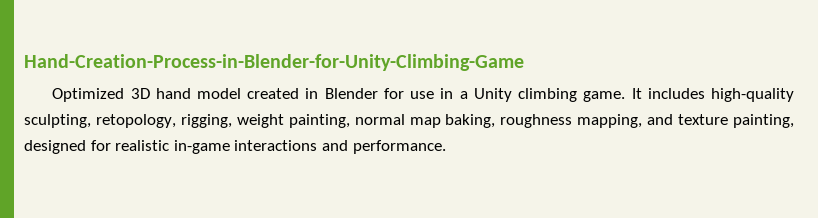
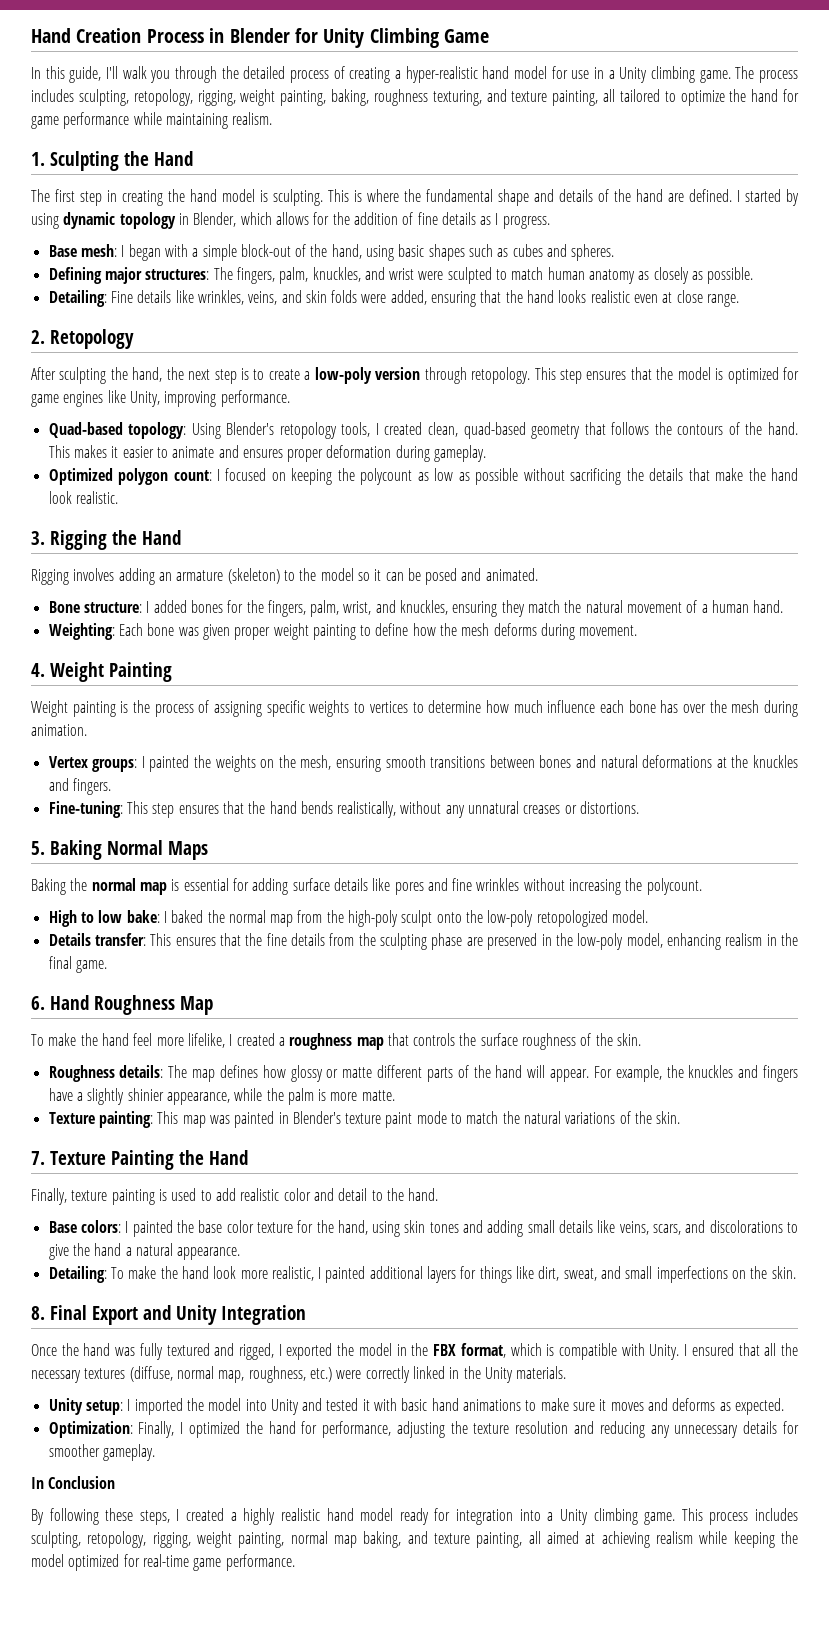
- Hand-Creation-Process-in-Blender-for-Unity-Climbing-Game
- Optimized 3D hand model created in Blender for use in a Unity climbing game.
+ Hand Creation Process in Blender for Unity Climbing Game
+ In this guide, I'll walk you through the detailed process of creating a hyper-realistic hand model for use in a Unity climbing game.
- It includes high-quality sculpting, retopology, rigging, weight painting, normal map baking, roughness mapping, and texture painting, designed for realistic in-game interactions and performance.
+ The process includes sculpting, retopology, rigging, weight painting, baking, roughness texturing, and texture painting, all tailored to optimize the hand for game performance while maintaining realism.
+ 1. Sculpting the Hand
+ The first step in creating the hand model is sculpting. This is where the fundamental shape and details of the hand are defined. I started by using dynamic topology in Blender, which allows for the addition of fine details as I progress.
+ Base mesh: I began with a simple block-out of the hand, using basic shapes such as cubes and spheres.
+ Defining major structures: The fingers, palm, knuckles, and wrist were sculpted to match human anatomy as closely as possible.
+ Detailing: Fine details like wrinkles, veins, and skin folds were added, ensuring that the hand looks realistic even at close range.
+ 2. Retopology
+ After sculpting the hand, the next step is to create a low-poly version through retopology. This step ensures that the model is optimized for game engines like Unity, improving performance.
+ Quad-based topology: Using Blender's retopology tools, I created clean, quad-based geometry that follows the contours of the hand. This makes it easier to animate and ensures proper deformation during gameplay.
+ Optimized polygon count: I focused on keeping the polycount as low as possible without sacrificing the details that make the hand look realistic.
+ 3. Rigging the Hand
+ Rigging involves adding an armature (skeleton) to the model so it can be posed and animated.
+ Bone structure: I added bones for the fingers, palm, wrist, and knuckles, ensuring they match the natural movement of a human hand.
+ Weighting: Each bone was given proper weight painting to define how the mesh deforms during movement.
+ 4. Weight Painting
+ Weight painting is the process of assigning specific weights to vertices to determine how much influence each bone has over the mesh during animation.
+ Vertex groups: I painted the weights on the mesh, ensuring smooth transitions between bones and natural deformations at the knuckles and fingers.
+ Fine-tuning: This step ensures that the hand bends realistically, without any unnatural creases or distortions.
+ 5. Baking Normal Maps
+ Baking the normal map is essential for adding surface details like pores and fine wrinkles without increasing the polycount.
+ High to low bake: I baked the normal map from the high-poly sculpt onto the low-poly retopologized model.
+ Details transfer: This ensures that the fine details from the sculpting phase are preserved in the low-poly model, enhancing realism in the final game.
+ 6. Hand Roughness Map
+ To make the hand feel more lifelike, I created a roughness map that controls the surface roughness of the skin.
+ Roughness details: The map defines how glossy or matte different parts of the hand will appear. For example, the knuckles and fingers have a slightly shinier appearance, while the palm is more matte.
+ Texture painting: This map was painted in Blender's texture paint mode to match the natural variations of the skin.
+ 7. Texture Painting the Hand
+ Finally, texture painting is used to add realistic color and detail to the hand.
+ Base colors: I painted the base color texture for the hand, using skin tones and adding small details like veins, scars, and discolorations to give the hand a natural appearance.
+ Detailing: To make the hand look more realistic, I painted additional layers for things like dirt, sweat, and small imperfections on the skin.
+ 8. Final Export and Unity Integration
+ Once the hand was fully textured and rigged, I exported the model in the FBX format, which is compatible with Unity. I ensured that all the necessary textures (diffuse, normal map, roughness, etc.) were correctly linked in the Unity materials.
+ Unity setup: I imported the model into Unity and tested it with basic hand animations to make sure it moves and deforms as expected.
+ Optimization: Finally, I optimized the hand for performance, adjusting the texture resolution and reducing any unnecessary details for smoother gameplay.
+ In Conclusion
+ By following these steps, I created a highly realistic hand model ready for integration into a Unity climbing game. This process includes sculpting, retopology, rigging, weight painting, normal map baking, and texture painting, all aimed at achieving realism while keeping the model optimized for real-time game performance.

